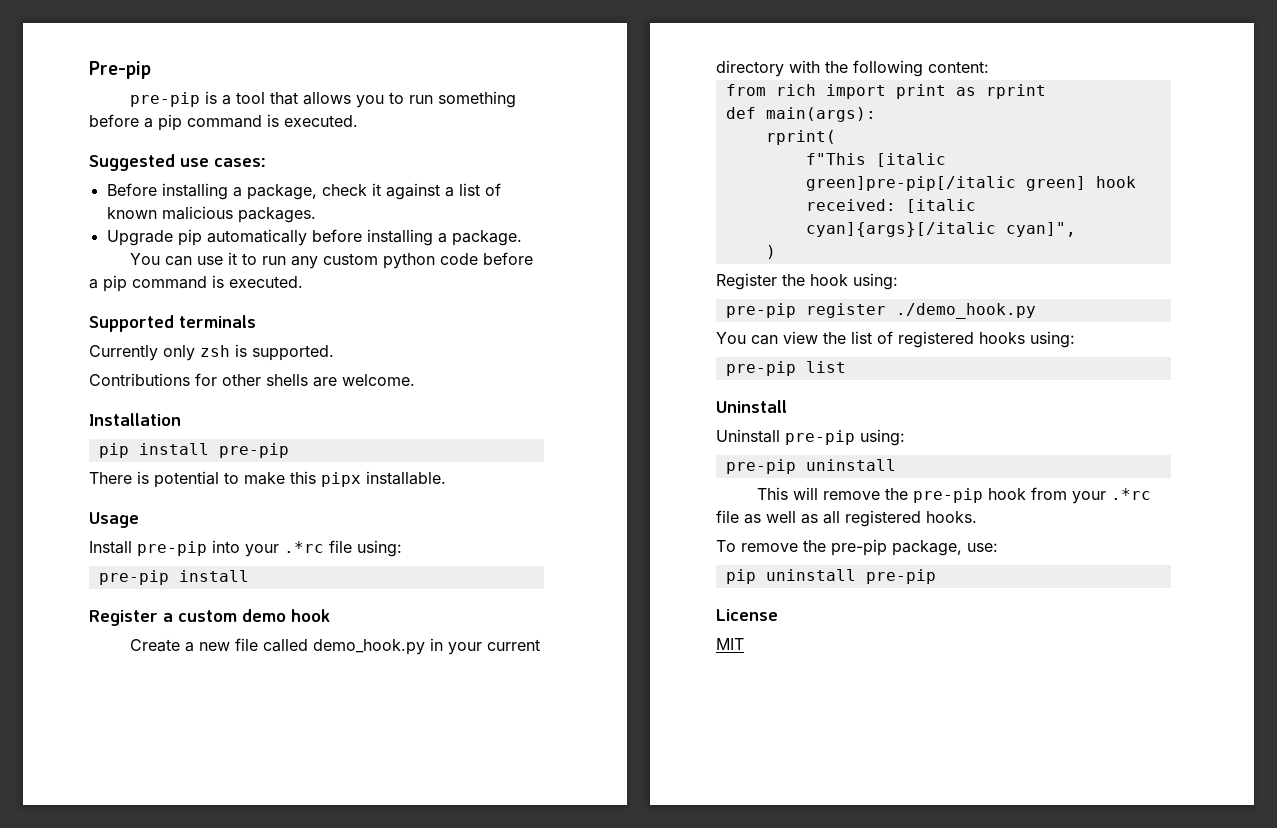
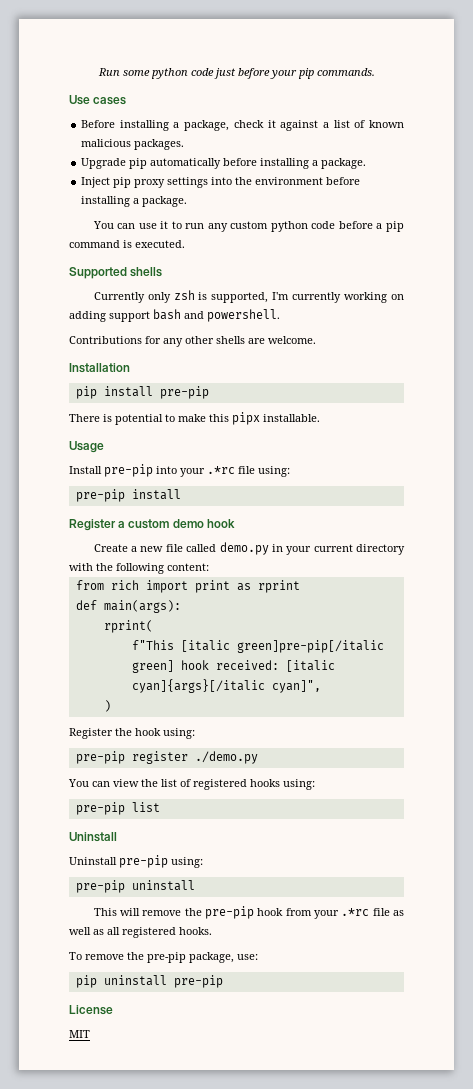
- Pre-pip
- pre-pip is a tool that allows you to run something before a pip command is executed.
- Suggested use cases:
+ Run some python code just before your pip commands.
+ Use cases
+ Inject pip proxy settings into the environment before installing a package.
- Supported terminals
+ Supported shells
- Currently only zsh is supported.
+ Currently only zsh is supported, I'm currently working on adding support bash and powershell.
- Contributions for other shells are welcome.
+ Contributions for any other shells are welcome.
- Create a new file called demo_hook.py in your current directory with the following content:
+ Create a new file called demo.py in your current directory with the following content:
- pre-pip register ./demo_hook.py
+ pre-pip register ./demo.py

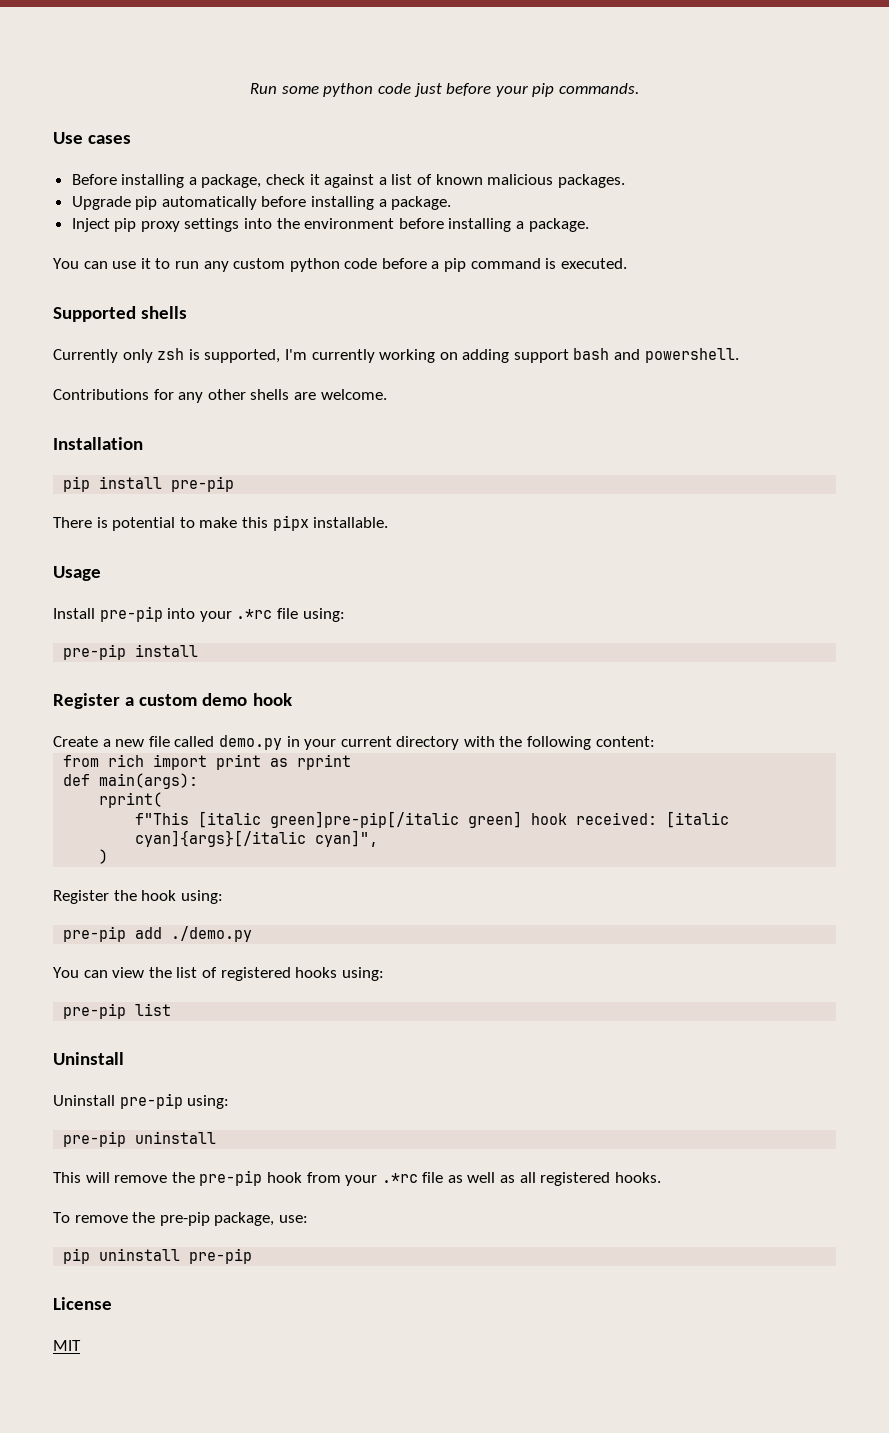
- pre-pip register ./demo.py
+ pre-pip add ./demo.py

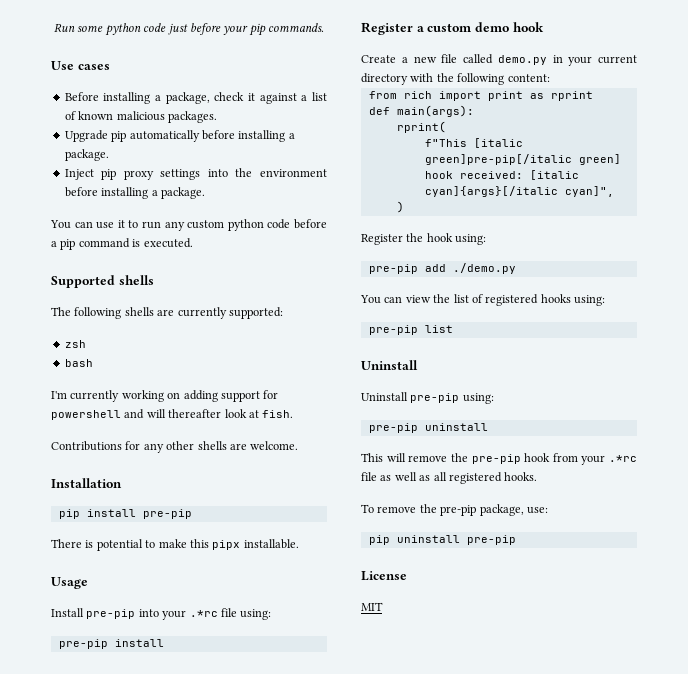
- Currently only zsh is supported, I'm currently working on adding support bash and powershell.
+ The following shells are currently supported:
+ zsh
+ bash
+ I'm currently working on adding support for powershell and will thereafter look at fish.

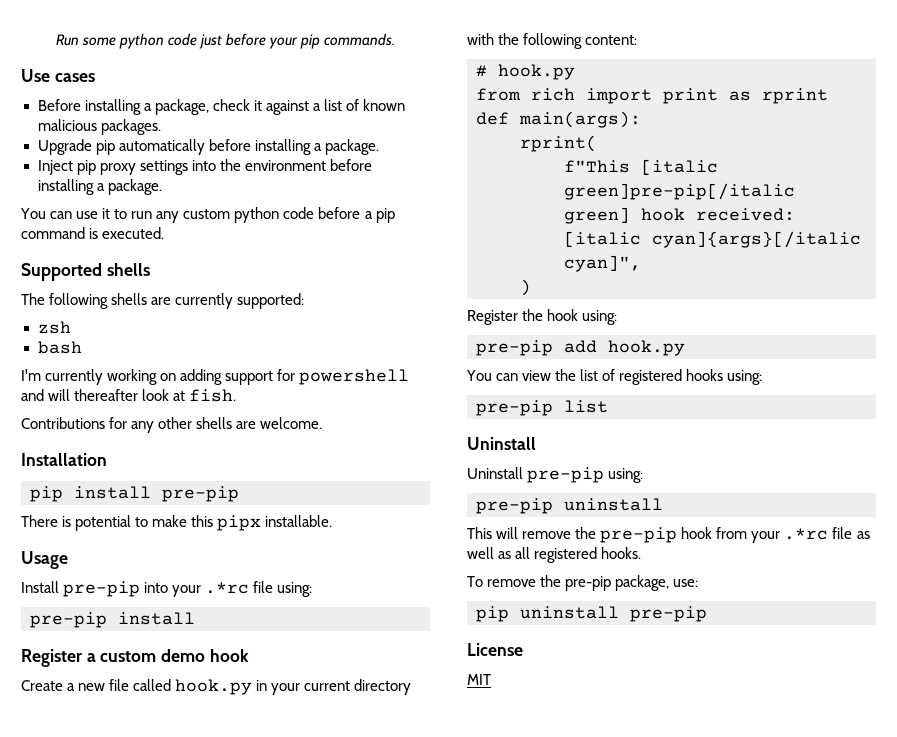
- Create a new file called demo.py in your current directory with the following content:
+ Create a new file called hook.py in your current directory with the following content:
+ # hook.py
- pre-pip add ./demo.py
+ pre-pip add hook.py

